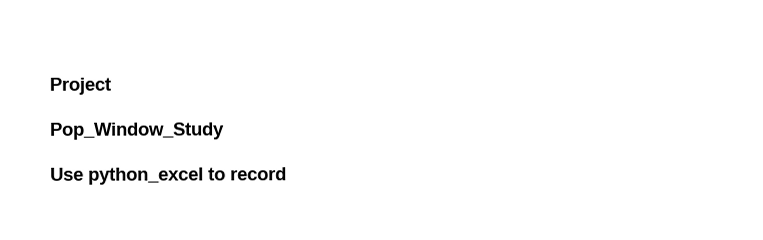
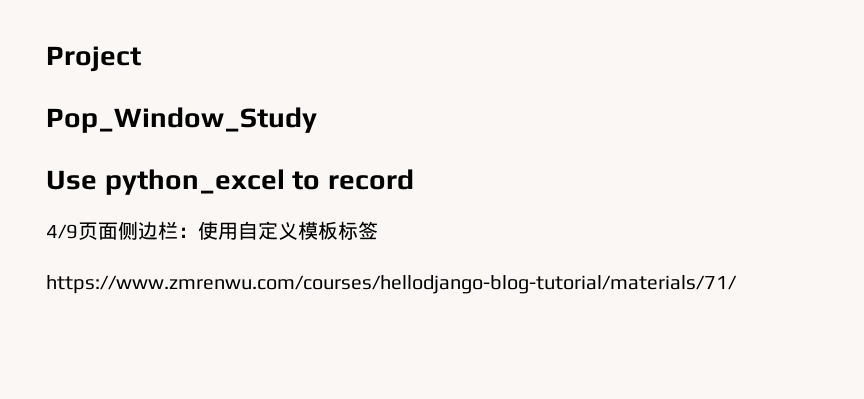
+ 4/9页面侧边栏：使用自定义模板标签
+ https://www.zmrenwu.com/courses/hellodjango-blog-tutorial/materials/71/

